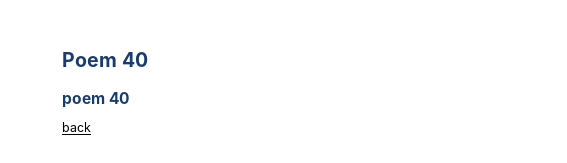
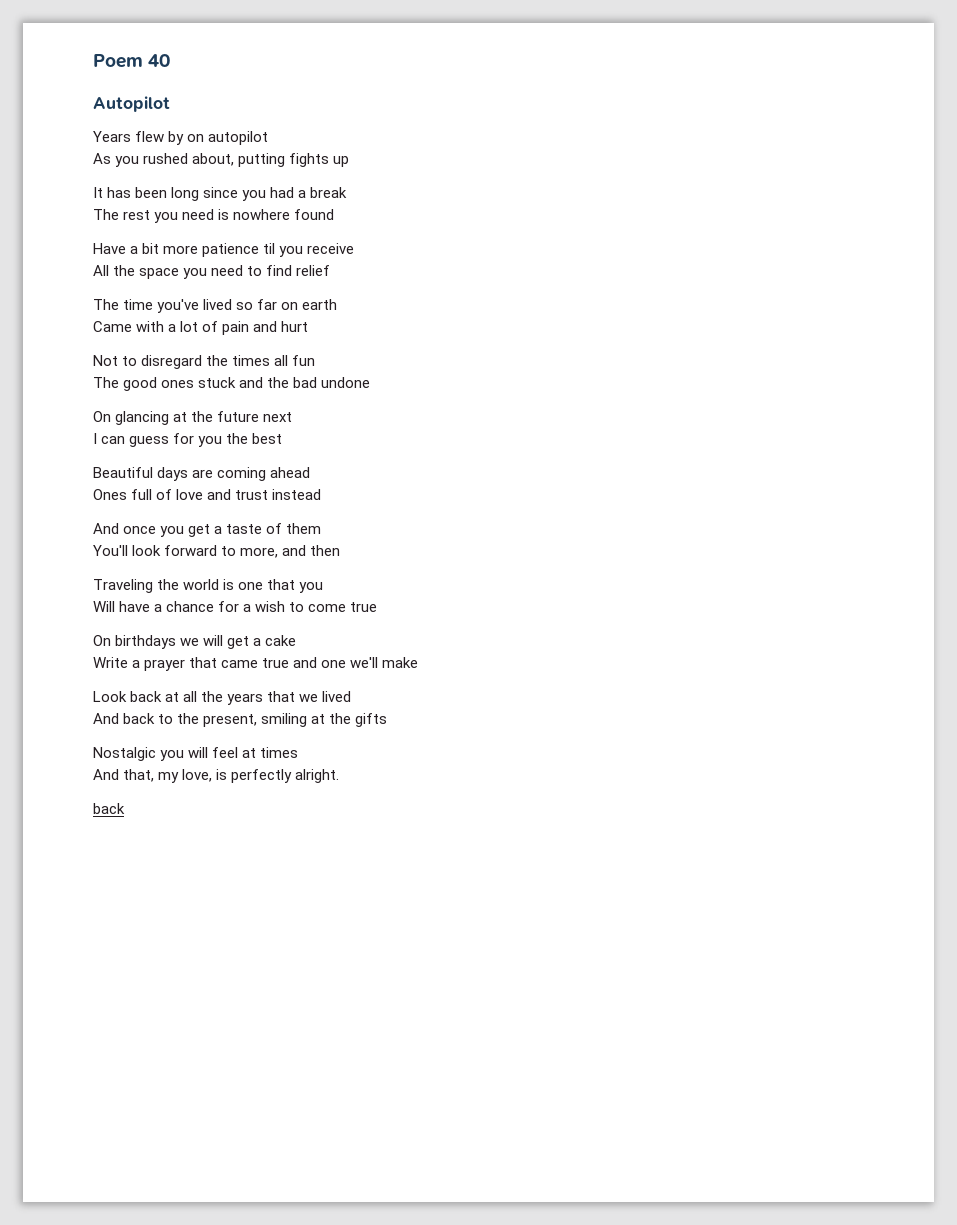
- poem 40
+ Autopilot
+ Years flew by on autopilot
+ As you rushed about, putting fights up
+ It has been long since you had a break
+ The rest you need is nowhere found
+ Have a bit more patience til you receive
+ All the space you need to find relief
+ The time you've lived so far on earth
+ Came with a lot of pain and hurt
+ Not to disregard the times all fun
+ The good ones stuck and the bad undone
+ On glancing at the future next
+ I can guess for you the best
+ Beautiful days are coming ahead
+ Ones full of love and trust instead
+ And once you get a taste of them
+ You'll look forward to more, and then
+ Traveling the world is one that you
+ Will have a chance for a wish to come true
+ On birthdays we will get a cake
+ Write a prayer that came true and one we'll make
+ Look back at all the years that we lived
+ And back to the present, smiling at the gifts
+ Nostalgic you will feel at times
+ And that, my love, is perfectly alright.

